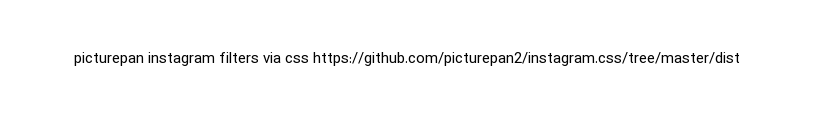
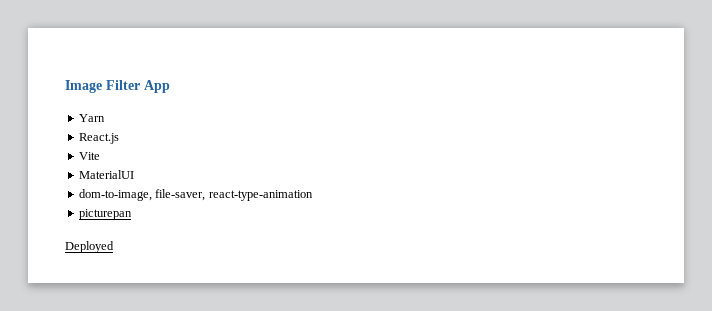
- picturepan instagram filters via css https://github.com/picturepan2/instagram.css/tree/master/dist
+ Image Filter App
+ Yarn
+ React.js
+ Vite
+ MaterialUI
+ dom-to-image, file-saver, react-type-animation
+ picturepan
+ Deployed

